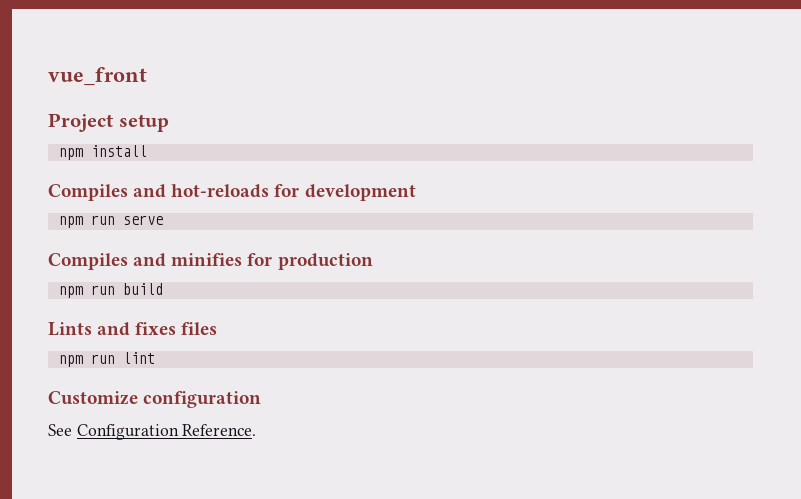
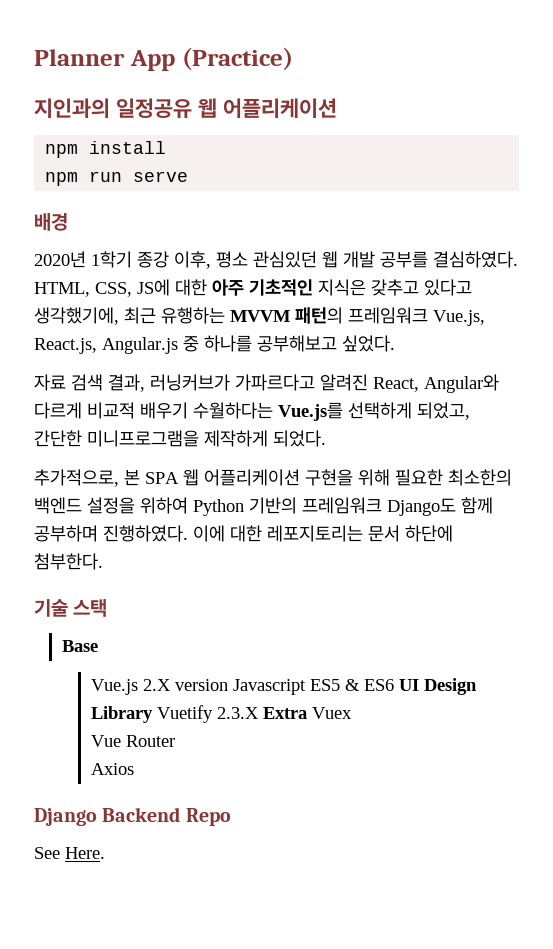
- vue_front
- Project setup
+ Planner App (Practice)
+ 지인과의 일정공유 웹 어플리케이션
  npm install
- Compiles and hot-reloads for development
  npm run serve
- Compiles and minifies for production
- npm run build
- Lints and fixes files
- npm run lint
- Customize configuration
+ 배경
+ 2020년 1학기 종강 이후, 평소 관심있던 웹 개발 공부를 결심하였다. HTML, CSS, JS에 대한 아주 기초적인 지식은 갖추고 있다고 생각했기에, 최근 유행하는 MVVM 패턴의 프레임워크 Vue.js, React.js, Angular.js 중 하나를 공부해보고 싶었다.
+ 자료 검색 결과, 러닝커브가 가파르다고 알려진 React, Angular와 다르게 비교적 배우기 수월하다는 Vue.js를 선택하게 되었고, 간단한 미니프로그램을 제작하게 되었다.
+ 추가적으로, 본 SPA 웹 어플리케이션 구현을 위해 필요한 최소한의 백엔드 설정을 위하여 Python 기반의 프레임워크 Django도 함께 공부하며 진행하였다. 이에 대한 레포지토리는 문서 하단에 첨부한다.
+ 기술 스택
+ Base
+ Vue.js 2.X version Javascript ES5 & ES6 UI Design Library Vuetify 2.3.X Extra Vuex
+ Vue Router
+ Axios
+ Django Backend Repo
- See Configuration Reference.
+ See Here.

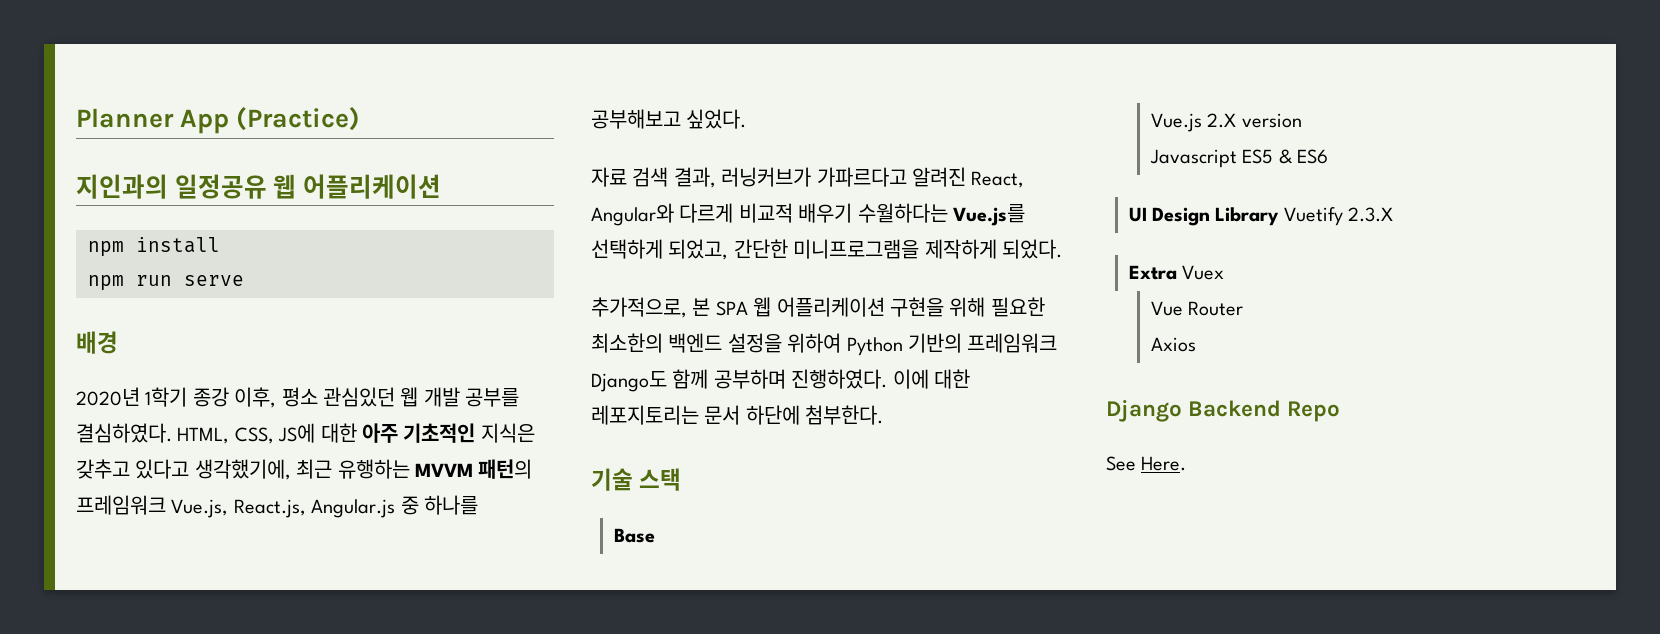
- Vue.js 2.X version Javascript ES5 & ES6 UI Design Library Vuetify 2.3.X Extra Vuex
+ Vue.js 2.X version
+ Javascript ES5 & ES6
+ UI Design Library Vuetify 2.3.X
+ Extra Vuex

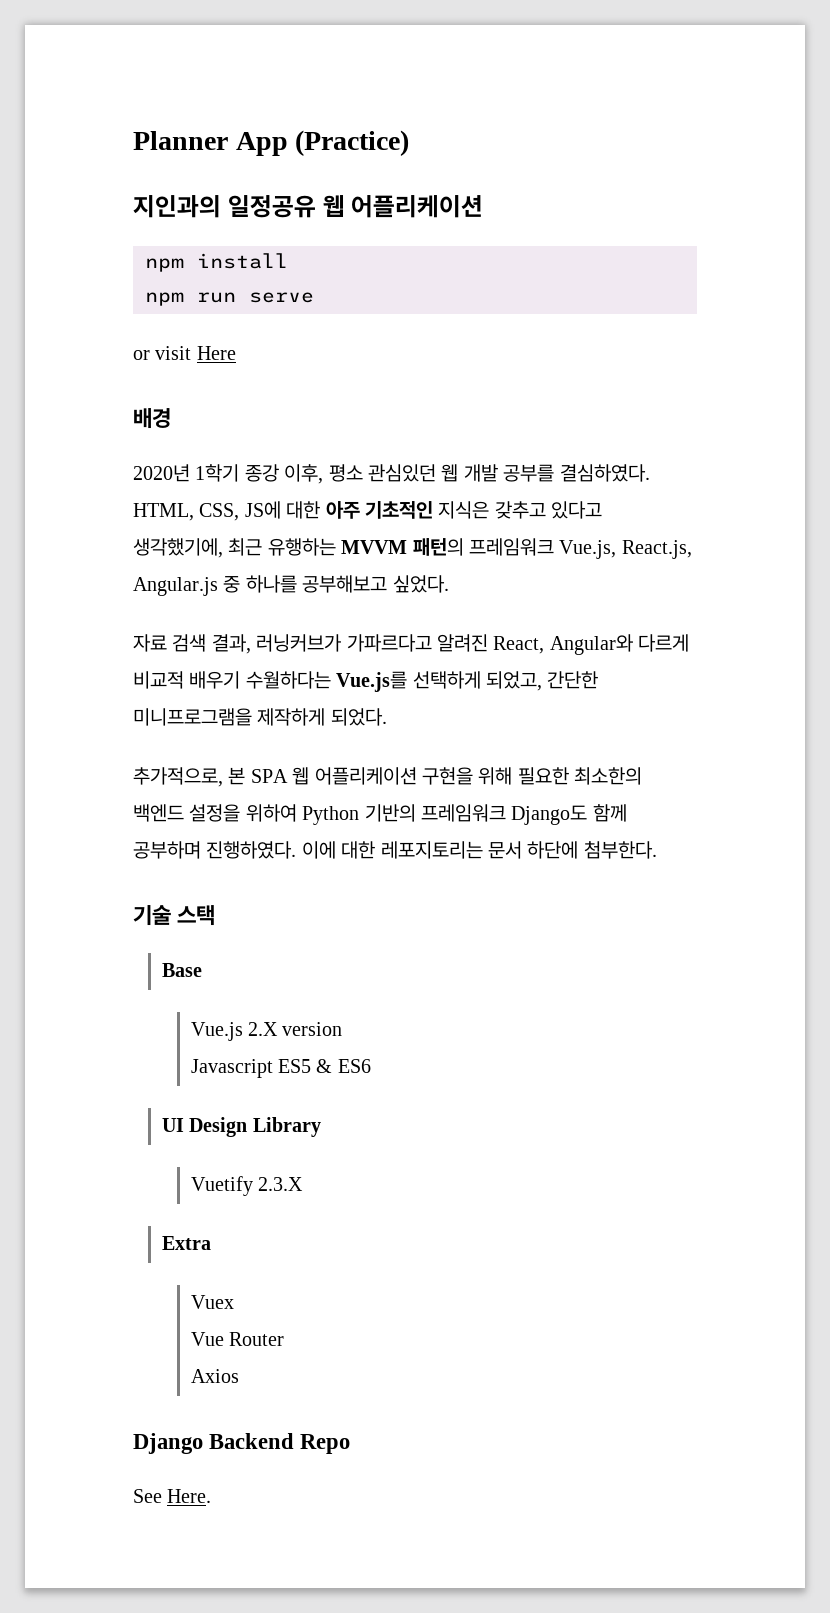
+ or visit Here
- UI Design Library Vuetify 2.3.X
+ UI Design Library
+ Vuetify 2.3.X
- Extra Vuex
+ Extra
+ Vuex

